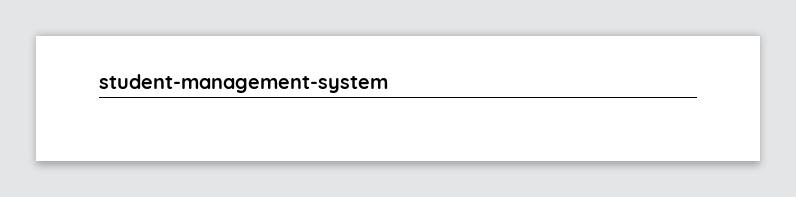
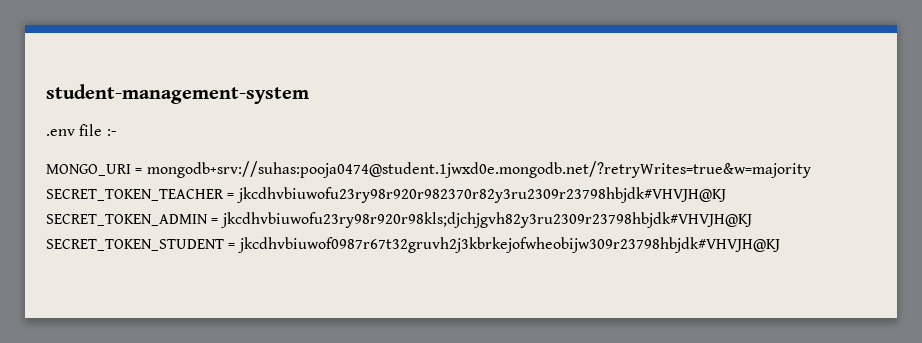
+ .env file :-
+ MONGO_URI = mongodb+srv://suhas:pooja0474@student.1jwxd0e.mongodb.net/?retryWrites=true&w=majority SECRET_TOKEN_TEACHER = jkcdhvbiuwofu23ry98r920r982370r82y3ru2309r23798hbjdk#VHVJH@KJ SECRET_TOKEN_ADMIN = jkcdhvbiuwofu23ry98r920r98kls;djchjgvh82y3ru2309r23798hbjdk#VHVJH@KJ SECRET_TOKEN_STUDENT = jkcdhvbiuwof0987r67t32gruvh2j3kbrkejofwheobijw309r23798hbjdk#VHVJH@KJ

